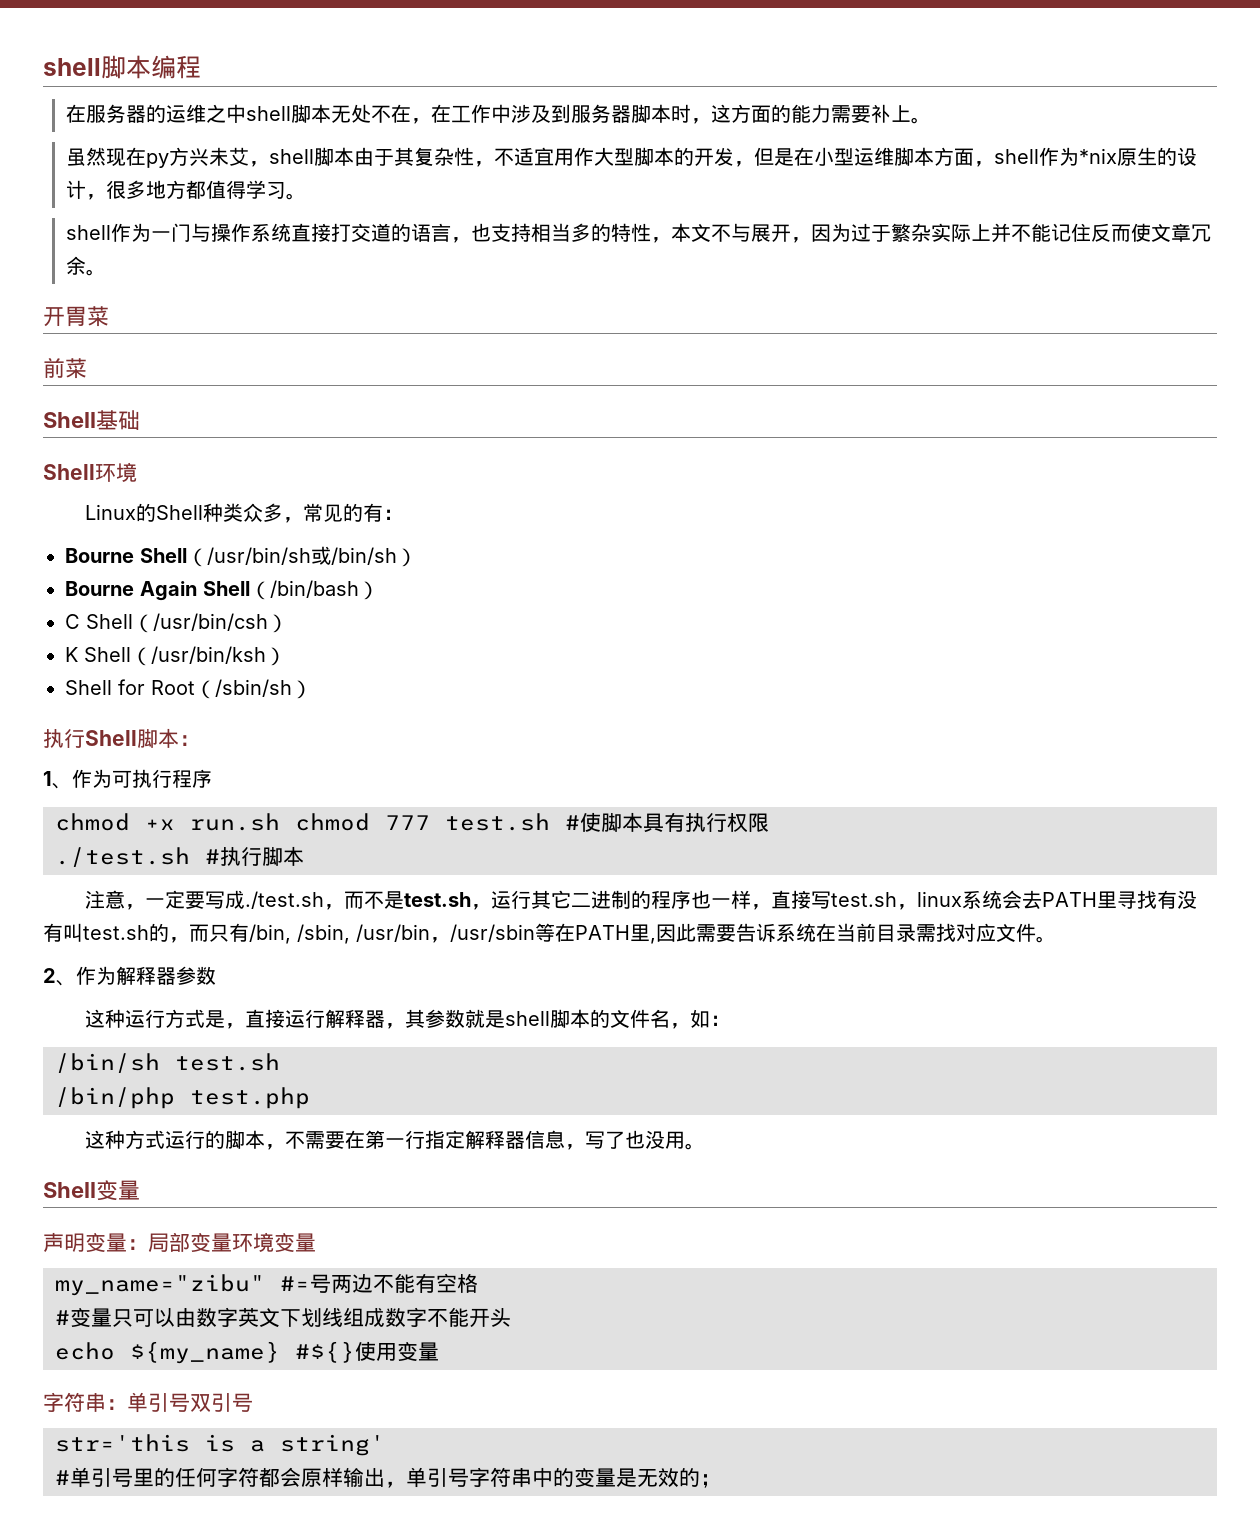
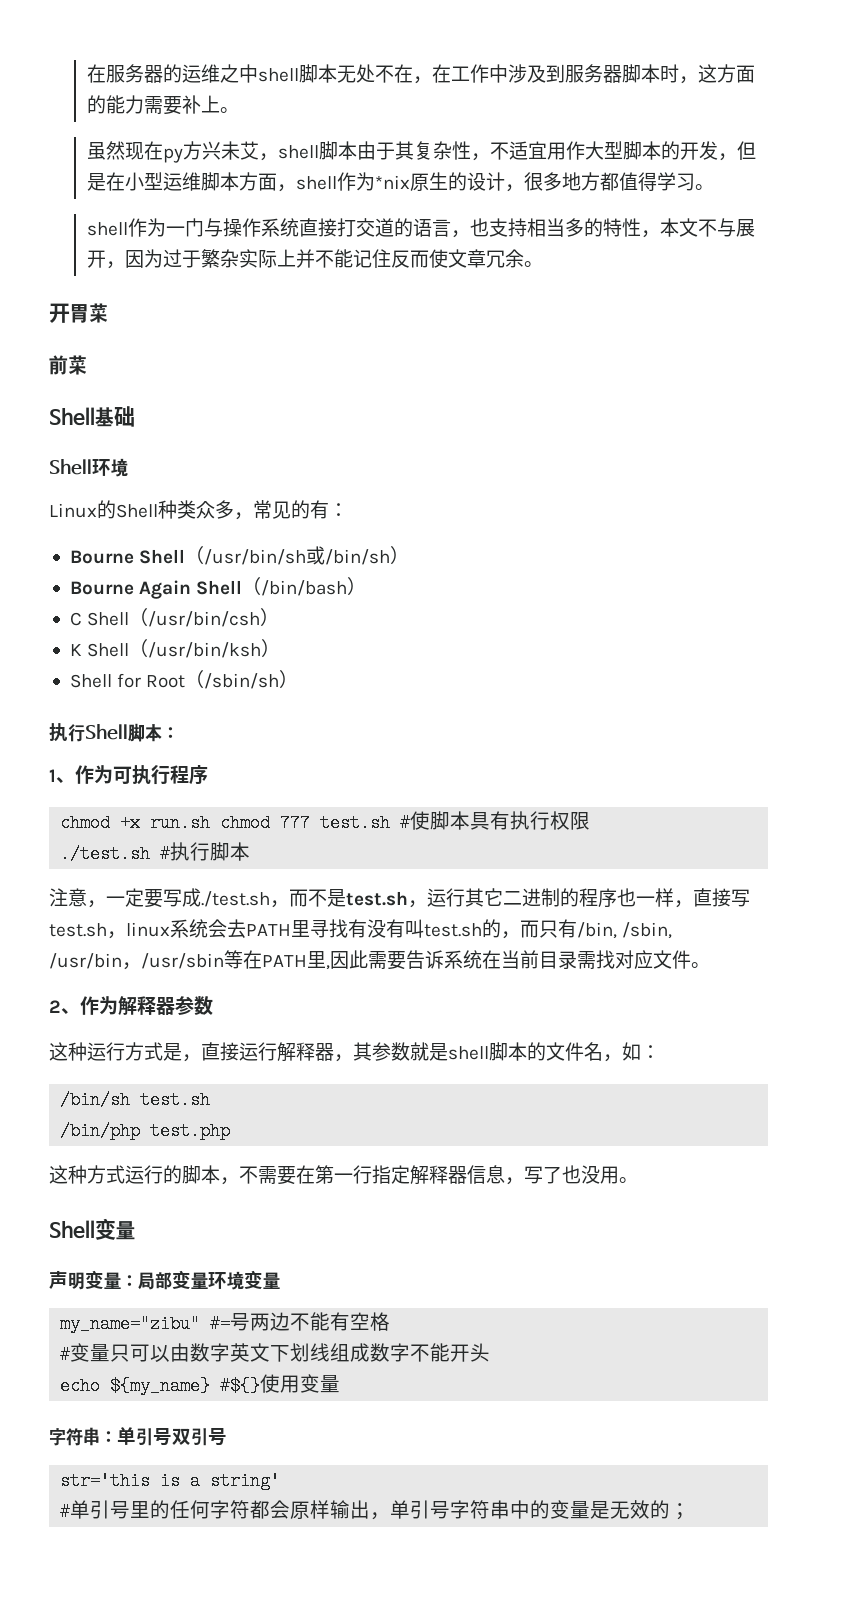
- shell脚本编程

